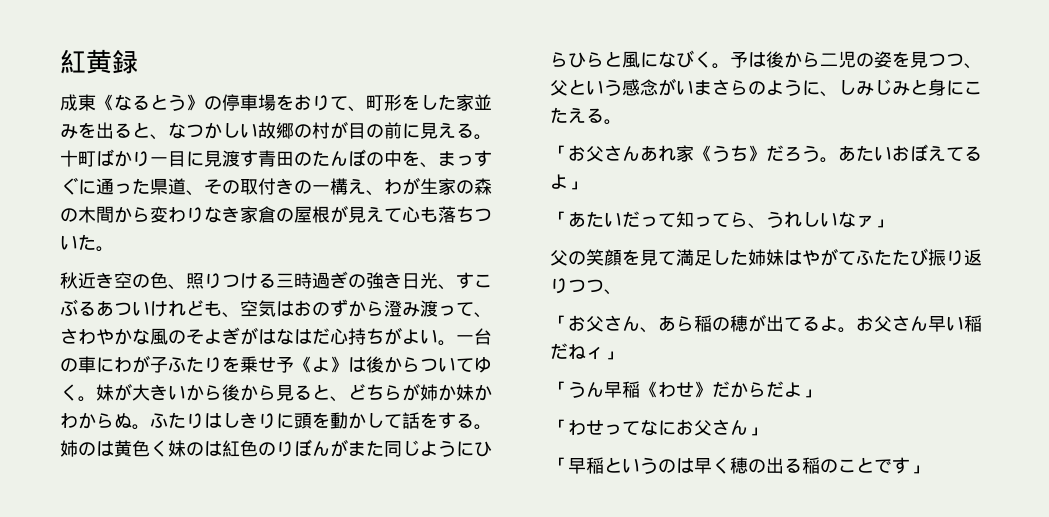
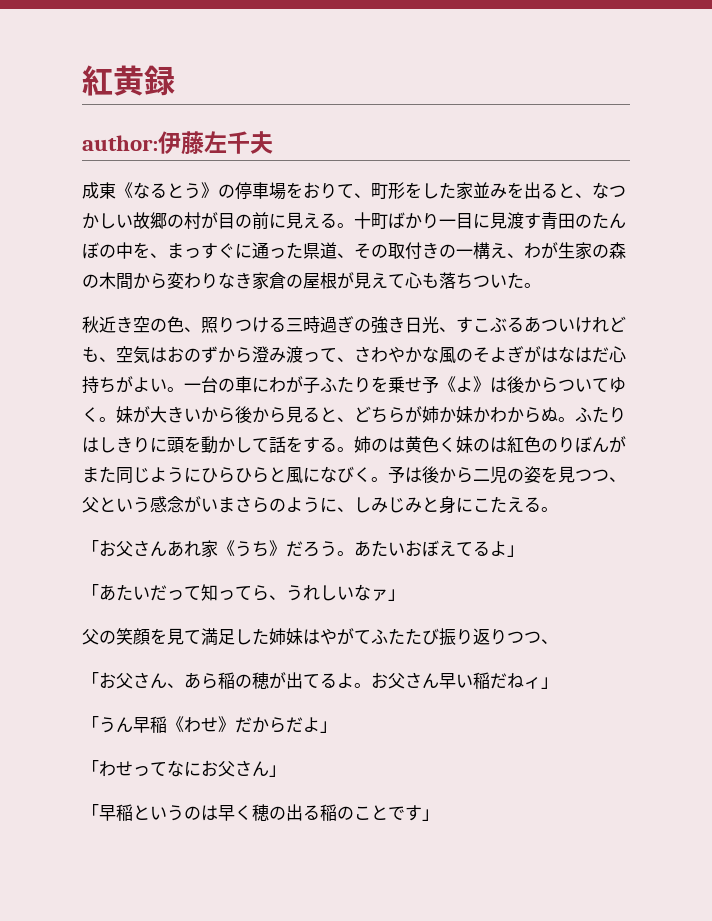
+ author:伊藤左千夫

